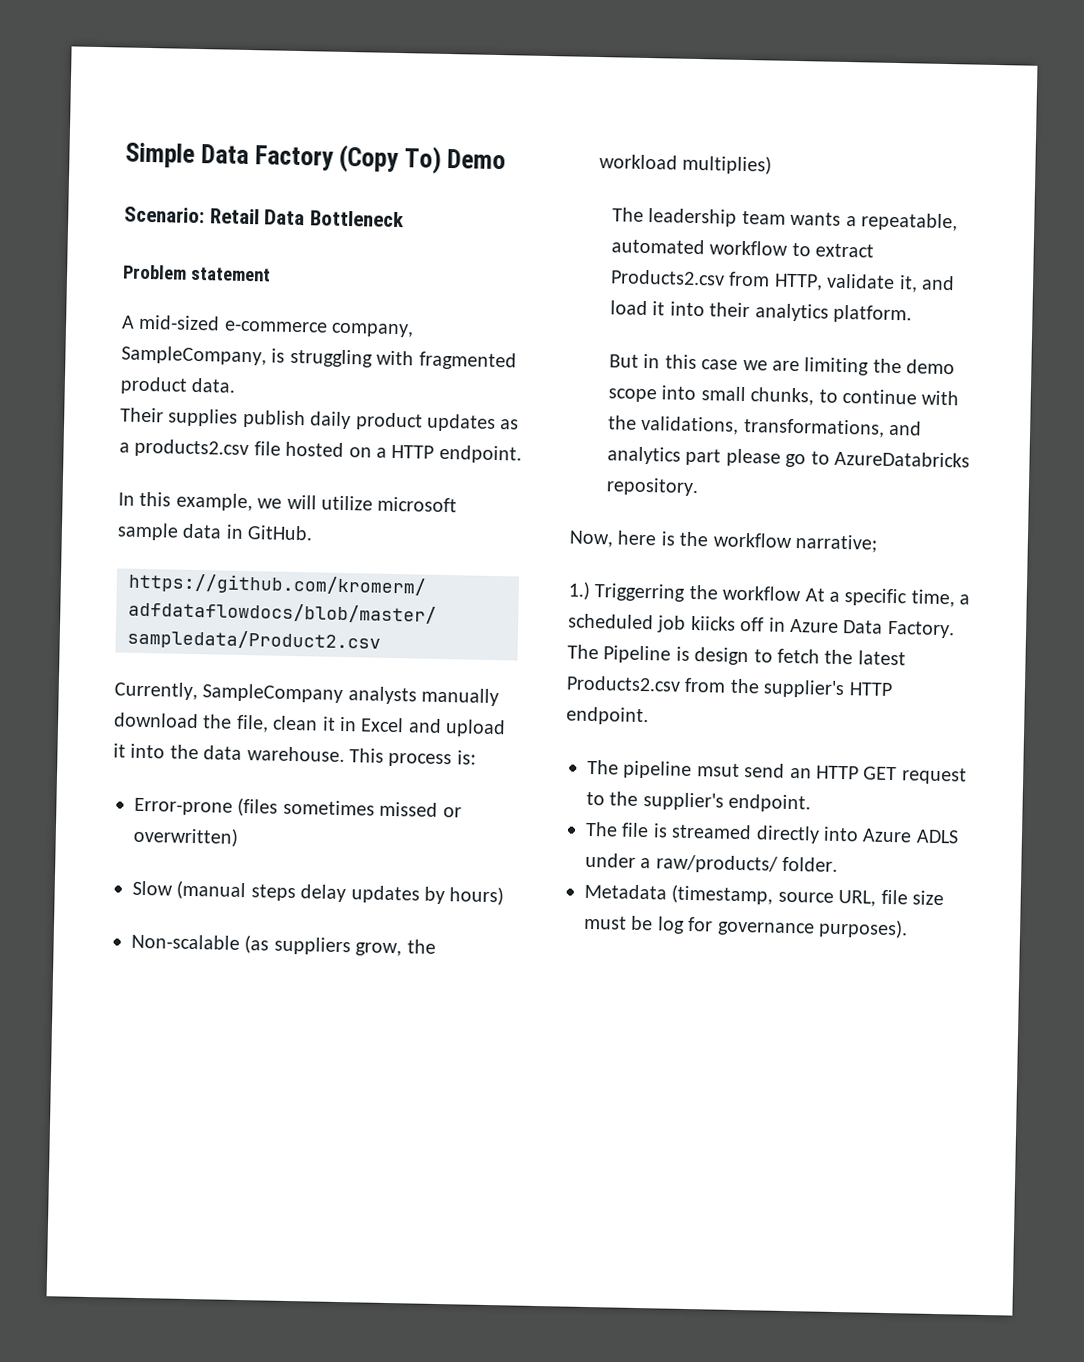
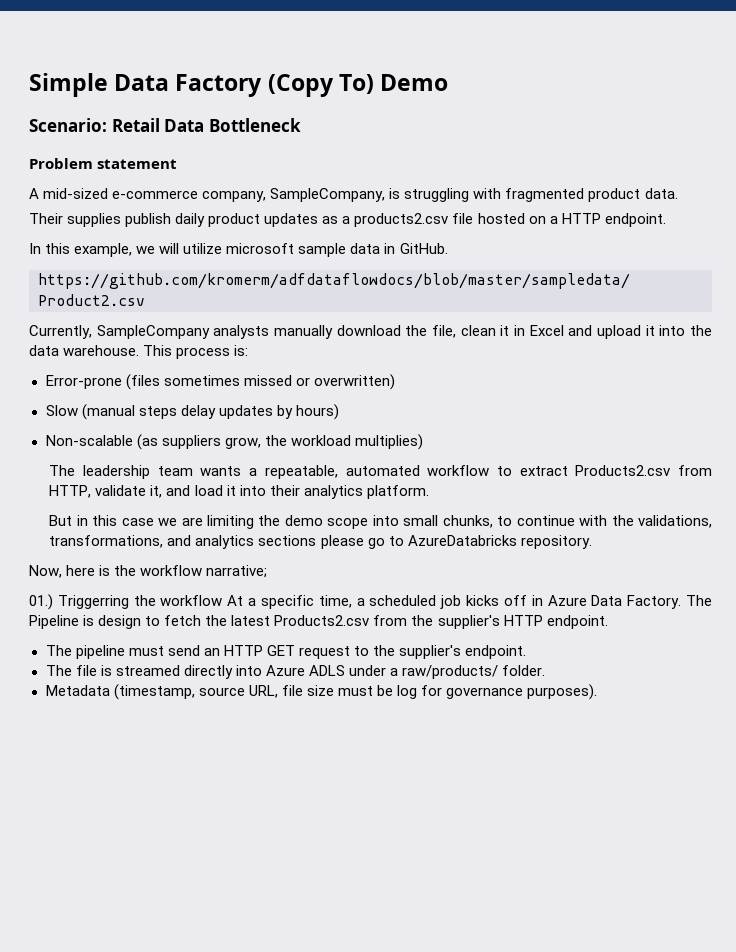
- But in this case we are limiting the demo scope into small chunks, to continue with the validations, transformations, and analytics part please go to AzureDatabricks repository.
+ But in this case we are limiting the demo scope into small chunks, to continue with the validations, transformations, and analytics sections please go to AzureDatabricks repository.
- 1.) Triggerring the workflow At a specific time, a scheduled job kiicks off in Azure Data Factory.
+ 01.) Triggerring the workflow At a specific time, a scheduled job kicks off in Azure Data Factory.
- The pipeline msut send an HTTP GET request to the supplier's endpoint.
+ The pipeline must send an HTTP GET request to the supplier's endpoint.

